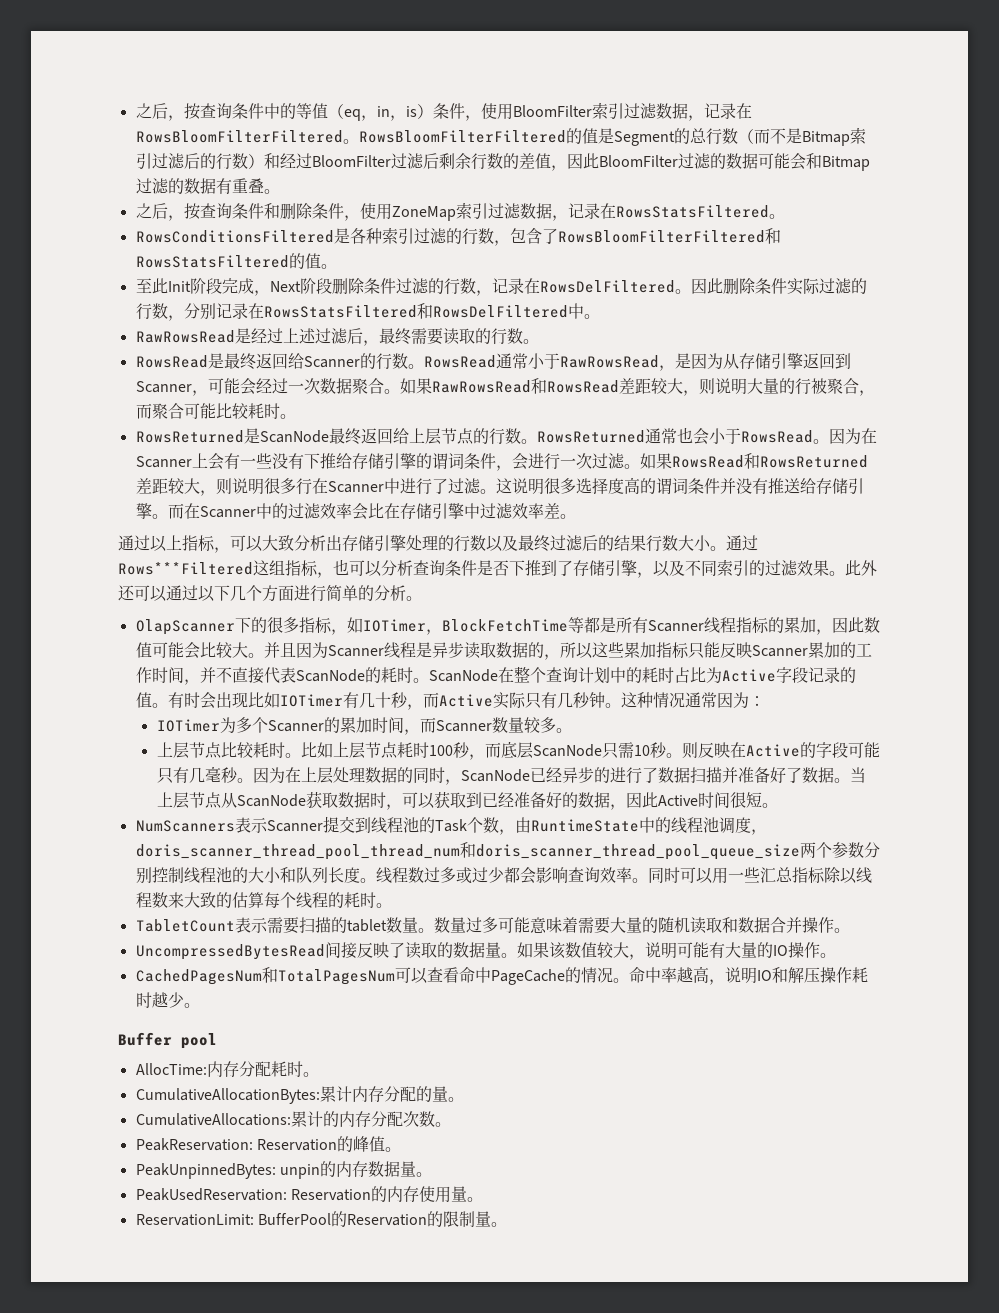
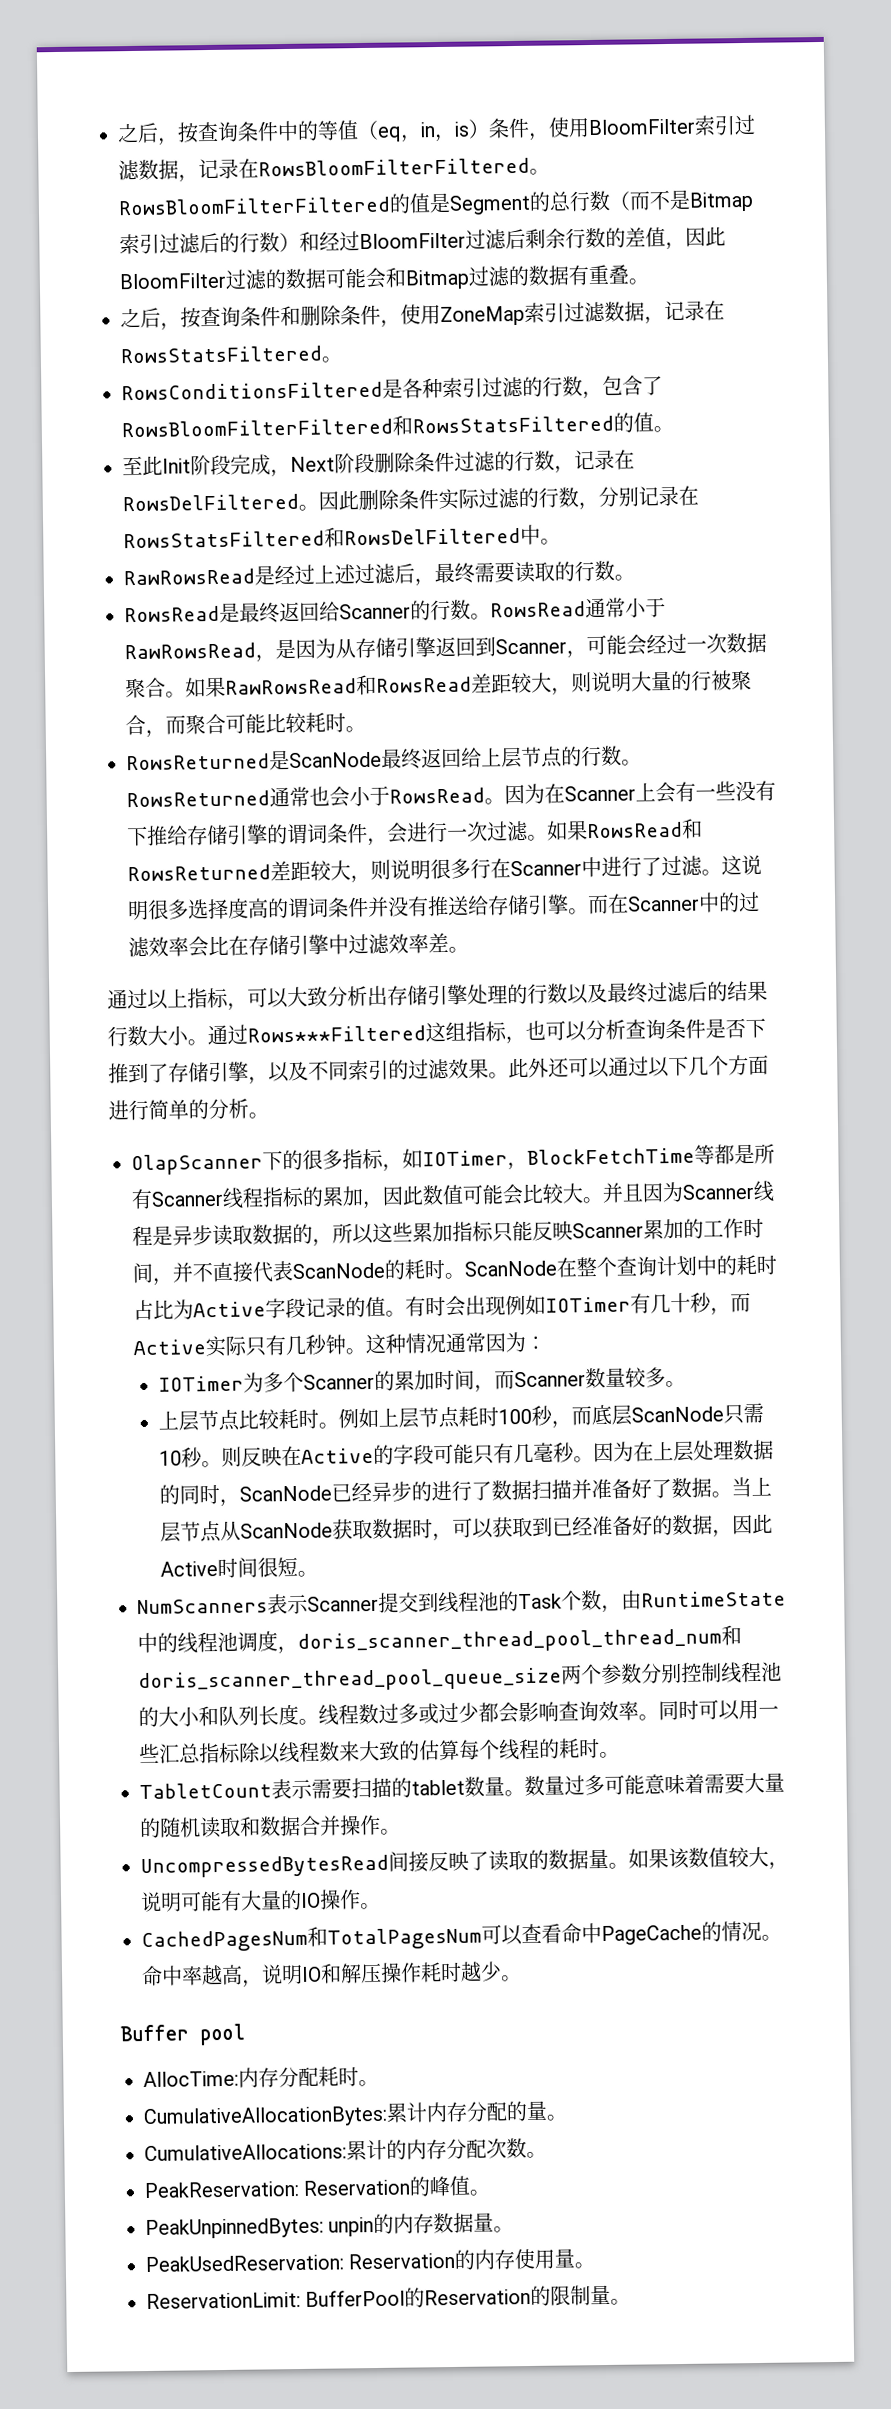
- 有时会出现比如IOTimer有几十秒，而Active实际只有几秒钟。
+ 有时会出现例如IOTimer有几十秒，而Active实际只有几秒钟。
- 比如上层节点耗时100秒，而底层ScanNode只需10秒。
+ 例如上层节点耗时100秒，而底层ScanNode只需10秒。

